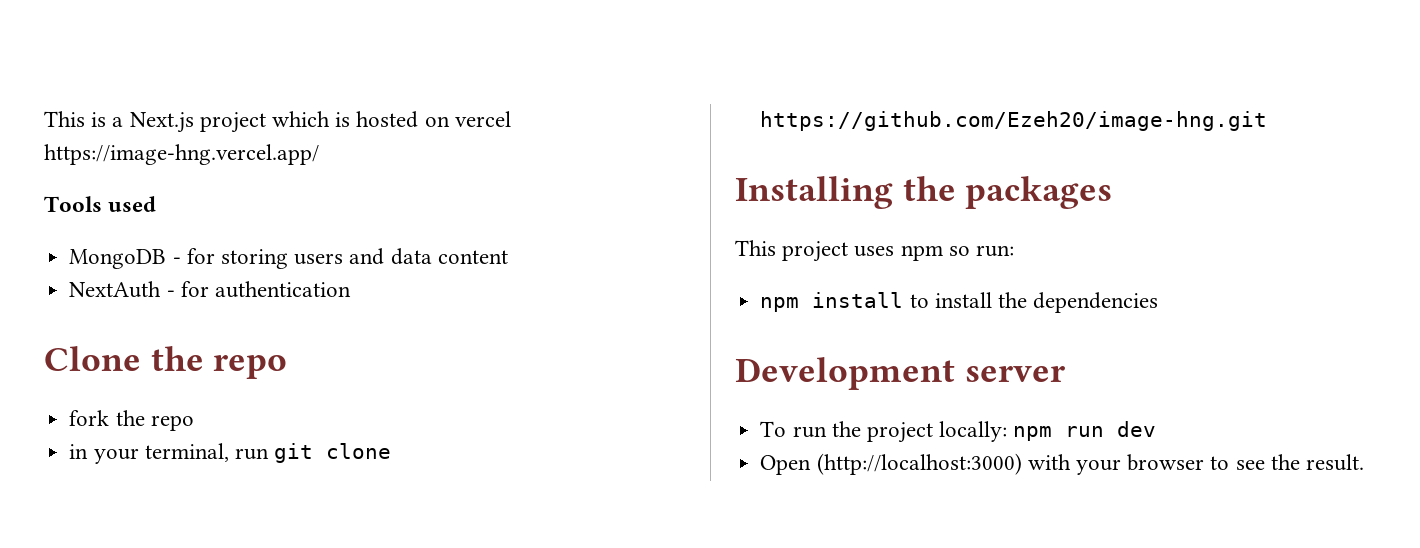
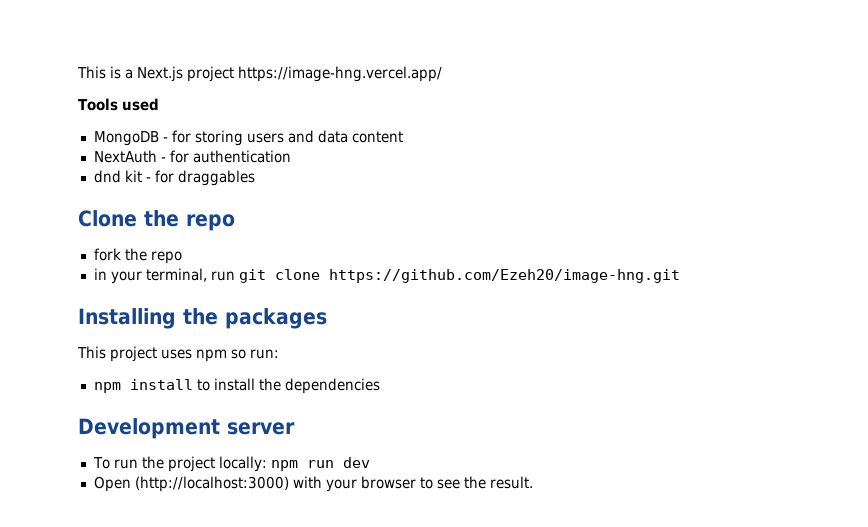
- This is a Next.js project which is hosted on vercel https://image-hng.vercel.app/
+ This is a Next.js project https://image-hng.vercel.app/
+ dnd kit - for draggables

